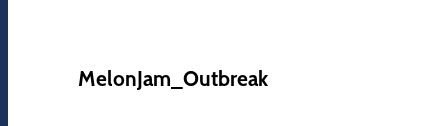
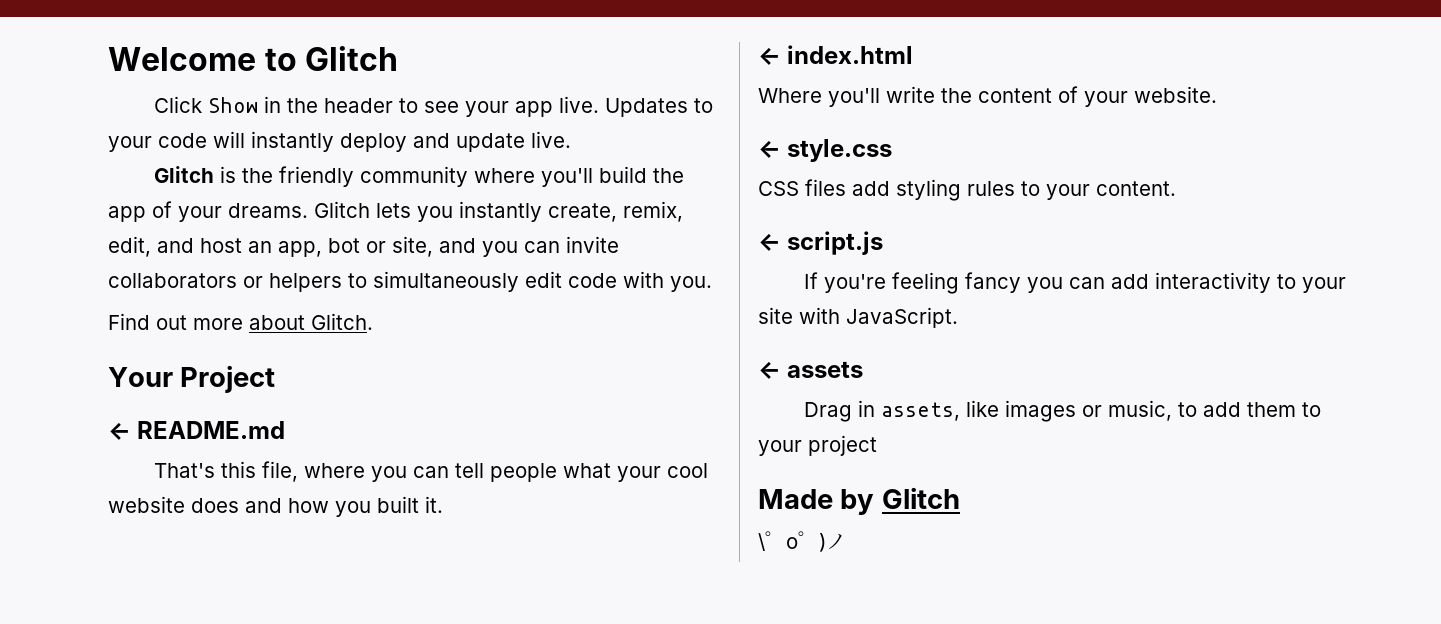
- MelonJam_Outbreak
+ Welcome to Glitch
+ Click Show in the header to see your app live. Updates to your code will instantly deploy and update live.
+ Glitch is the friendly community where you'll build the app of your dreams. Glitch lets you instantly create, remix, edit, and host an app, bot or site, and you can invite collaborators or helpers to simultaneously edit code with you.
+ Find out more about Glitch.
+ Your Project
+ ← README.md
+ That's this file, where you can tell people what your cool website does and how you built it.
+ ← index.html
+ Where you'll write the content of your website.
+ ← style.css
+ CSS files add styling rules to your content.
+ ← script.js
+ If you're feeling fancy you can add interactivity to your site with JavaScript.
+ ← assets
+ Drag in assets, like images or music, to add them to your project
+ Made by Glitch
+ \゜o゜)ノ

